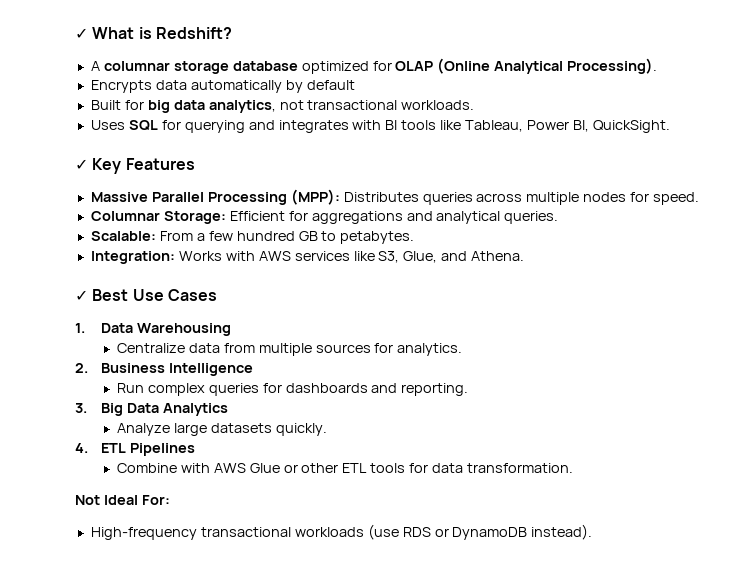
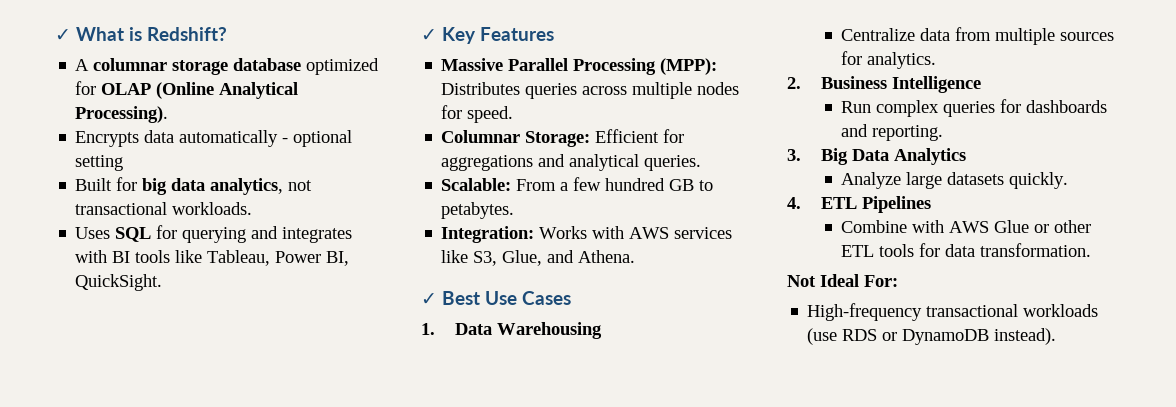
- Encrypts data automatically by default
+ Encrypts data automatically - optional setting

